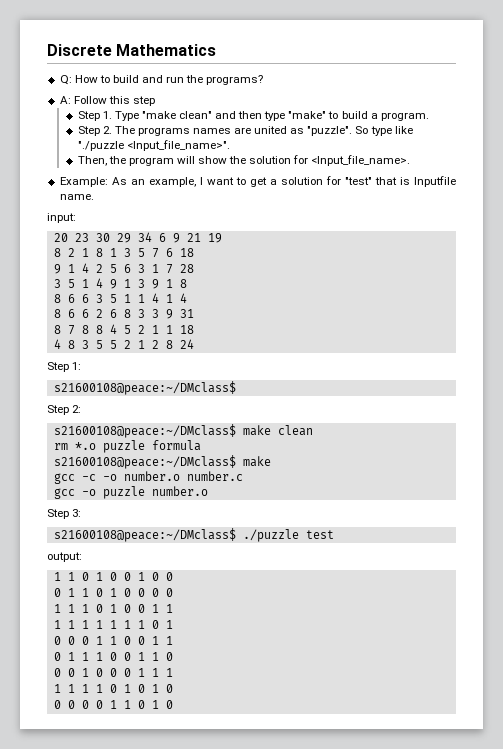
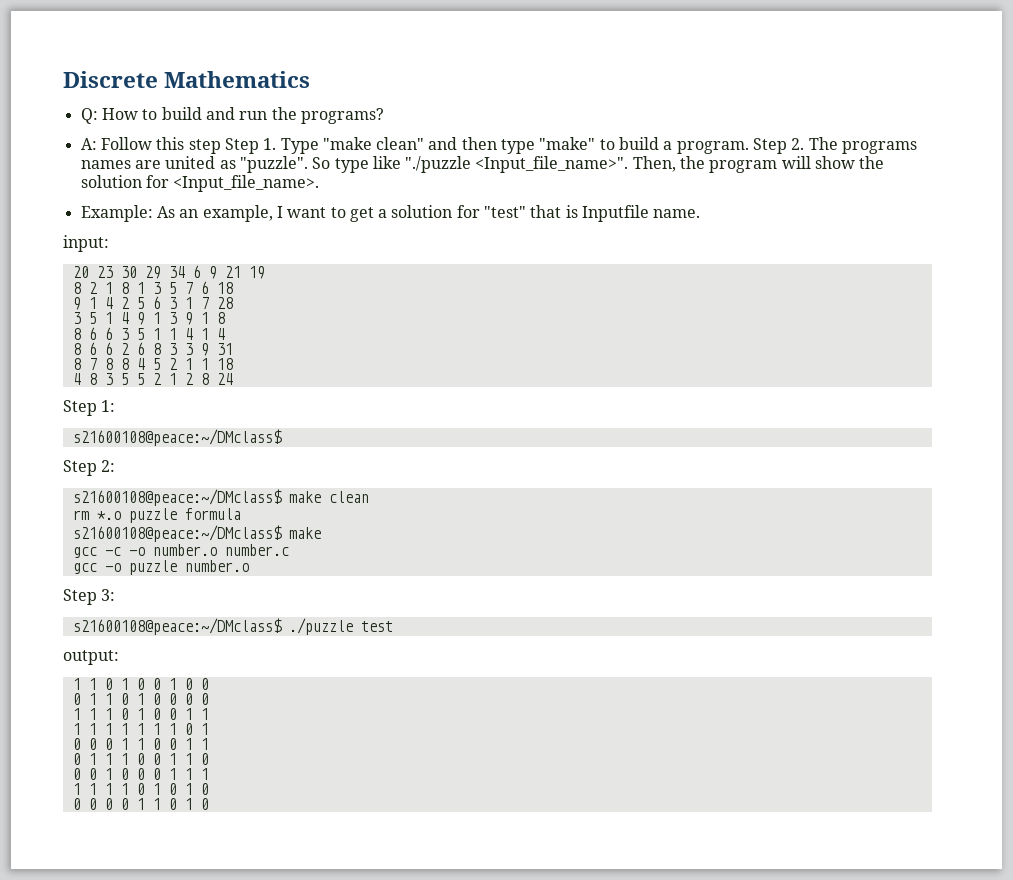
- A: Follow this step
- Step 1. Type "make clean" and then type "make" to build a program.
- Step 2. The programs names are united as "puzzle".
+ A: Follow this step Step 1. Type "make clean" and then type "make" to build a program. Step 2. The programs names are united as "puzzle".
- So type like "./puzzle <Input_file_name>".
- Then, the program will show the solution for <Input_file_name>.
+ So type like "./puzzle <Input_file_name>". Then, the program will show the solution for <Input_file_name>.

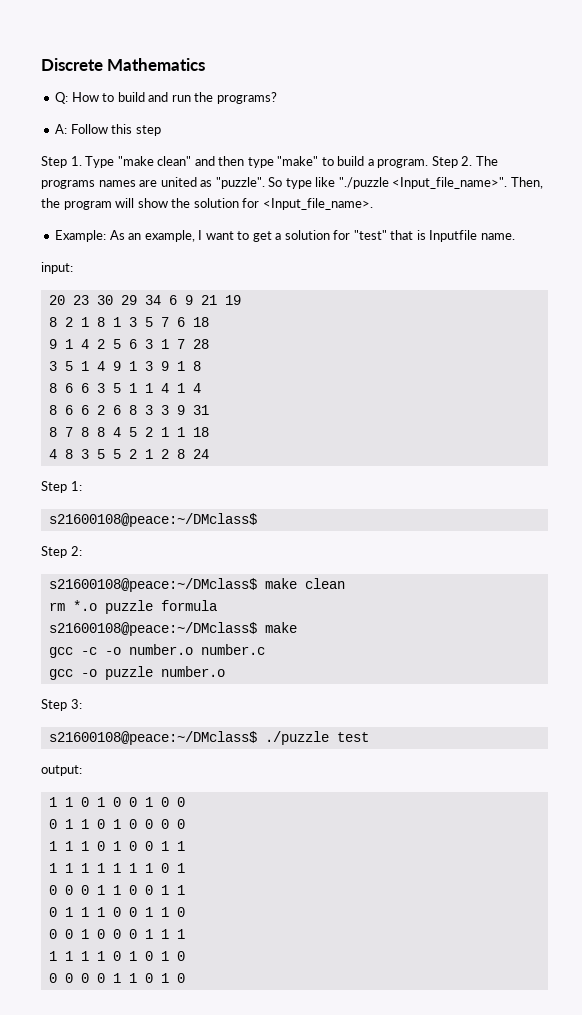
- A: Follow this step Step 1. Type "make clean" and then type "make" to build a program.
+ A: Follow this step
+ Step 1. Type "make clean" and then type "make" to build a program.

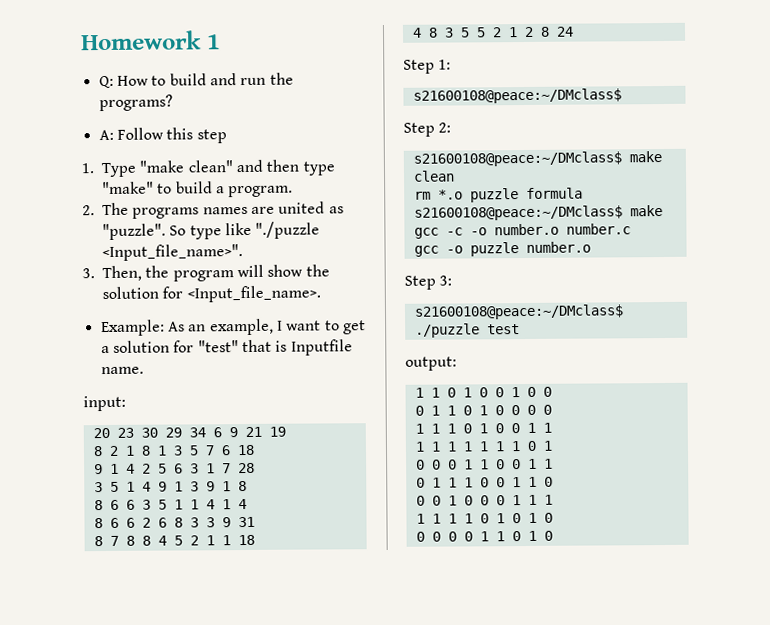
- Discrete Mathematics
+ Homework 1
- Step 1. Type "make clean" and then type "make" to build a program. Step 2. The programs names are united as "puzzle".
+ 1. Type "make clean" and then type "make" to build a program.
+ 2. The programs names are united as "puzzle".
- So type like "./puzzle <Input_file_name>". Then, the program will show the solution for <Input_file_name>.
+ So type like "./puzzle <Input_file_name>".
+ 3. Then, the program will show the solution for <Input_file_name>.

